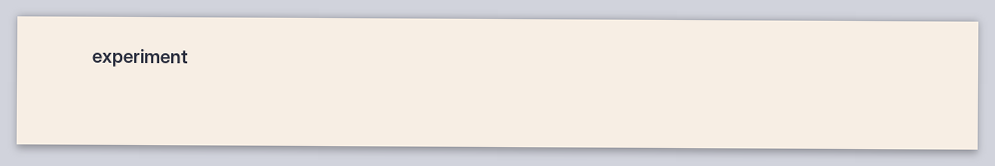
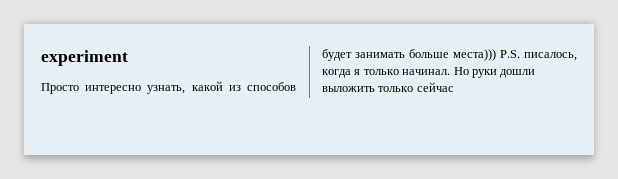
+ Просто интересно узнать, какой из способов будет занимать больше места))) Р.S. писалось, когда я только начинал. Но руки дошли выложить только сейчас

